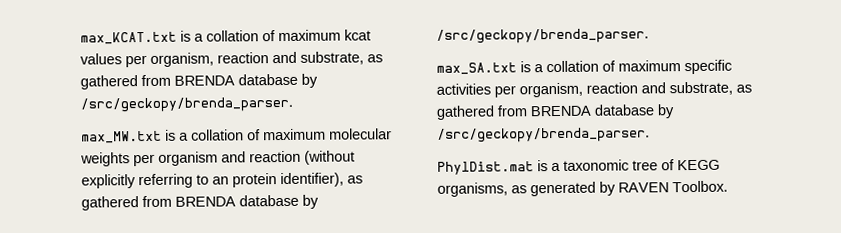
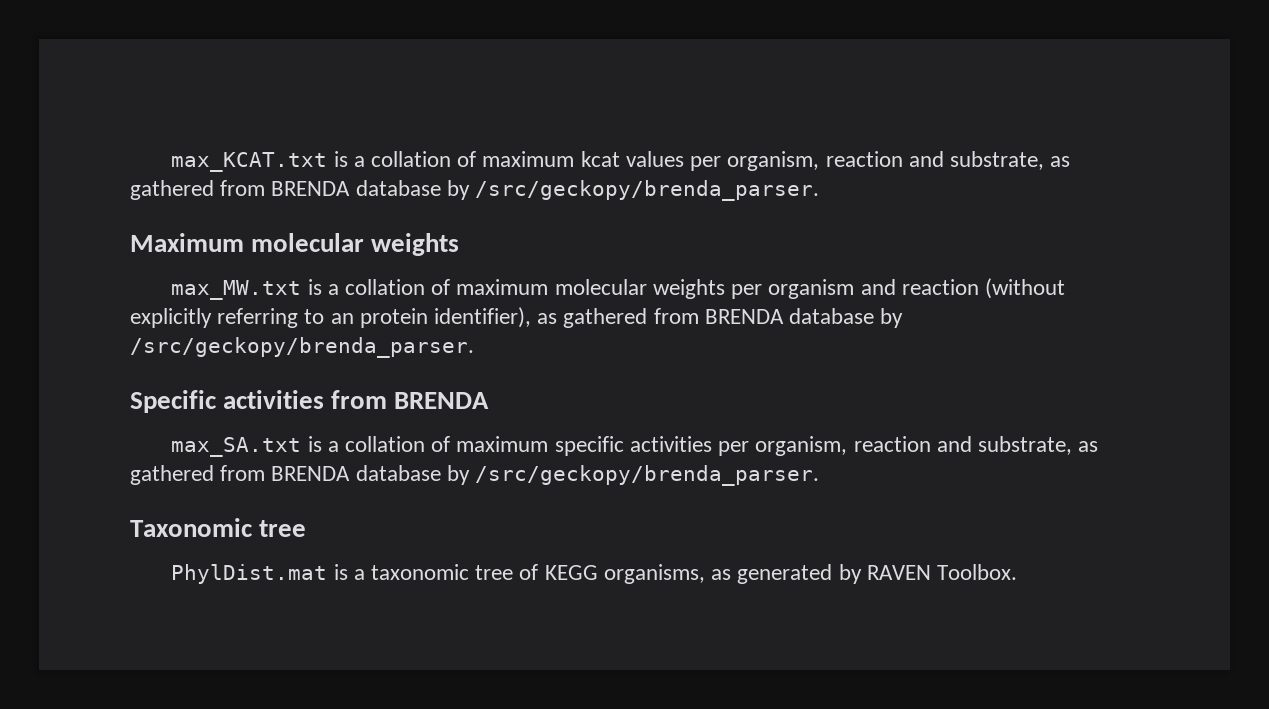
+ Maximum molecular weights
+ Specific activities from BRENDA
+ Taxonomic tree

